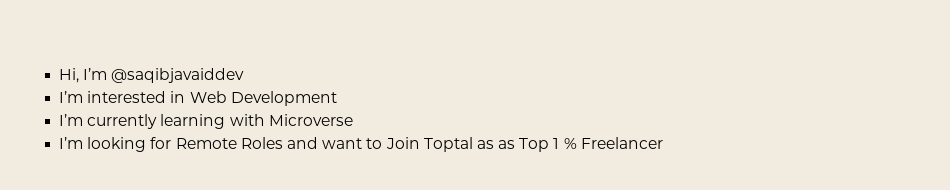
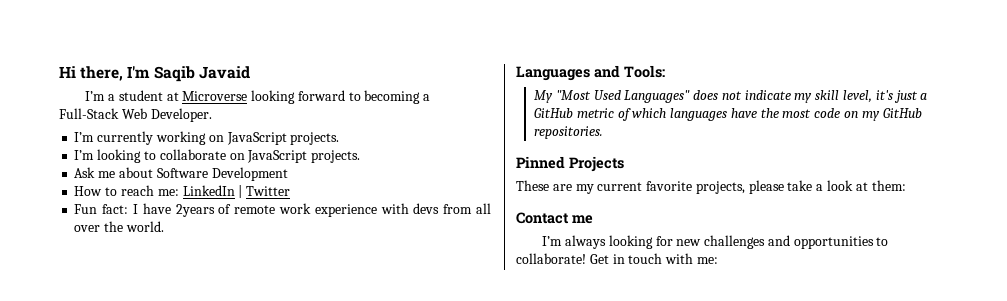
- Hi, I’m @saqibjavaiddev
- I’m interested in Web Development
- I’m currently learning with Microverse
- I’m looking for Remote Roles and want to Join Toptal as as Top 1 % Freelancer
+ Hi there, I'm Saqib Javaid
+ I’m a student at Microverse looking forward to becoming a Full-Stack Web Developer.
+ I’m currently working on JavaScript projects.
+ I’m looking to collaborate on JavaScript projects.
+ Ask me about Software Development
+ How to reach me: LinkedIn | Twitter
+ Fun fact: I have 2years of remote work experience with devs from all over the world.
+ Languages and Tools:
+ My "Most Used Languages" does not indicate my skill level, it's just a GitHub metric of which languages have the most code on my GitHub repositories.
+ Pinned Projects
+ These are my current favorite projects, please take a look at them:
+ Contact me
+ I’m always looking for new challenges and opportunities to collaborate! Get in touch with me:

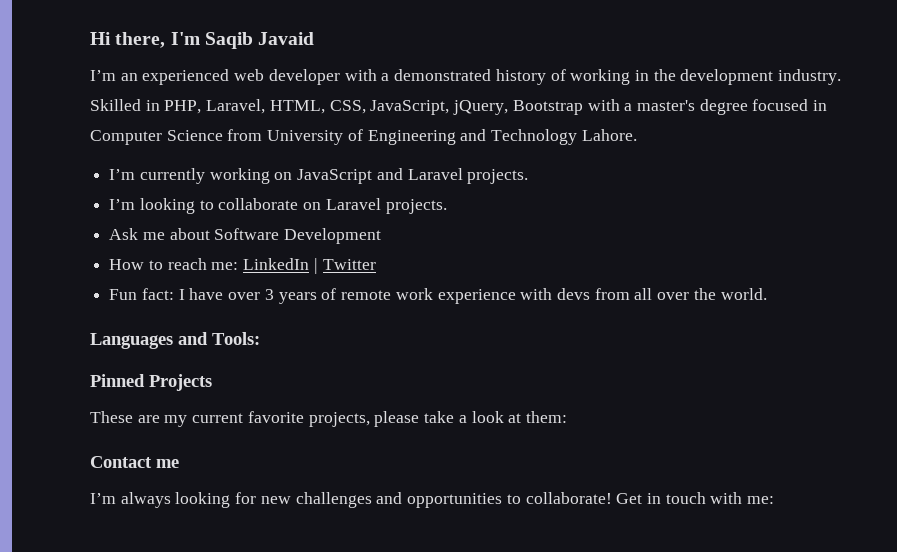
- I’m a student at Microverse looking forward to becoming a Full-Stack Web Developer.
+ I’m an experienced web developer with a demonstrated history of working in the development industry. Skilled in PHP, Laravel, HTML, CSS, JavaScript, jQuery, Bootstrap with a master's degree focused in Computer Science from University of Engineering and Technology Lahore.
- I’m currently working on JavaScript projects.
+ I’m currently working on JavaScript and Laravel projects.
- I’m looking to collaborate on JavaScript projects.
+ I’m looking to collaborate on Laravel projects.
- Fun fact: I have 2years of remote work experience with devs from all over the world.
+ Fun fact: I have over 3 years of remote work experience with devs from all over the world.
- My "Most Used Languages" does not indicate my skill level, it's just a GitHub metric of which languages have the most code on my GitHub repositories.

